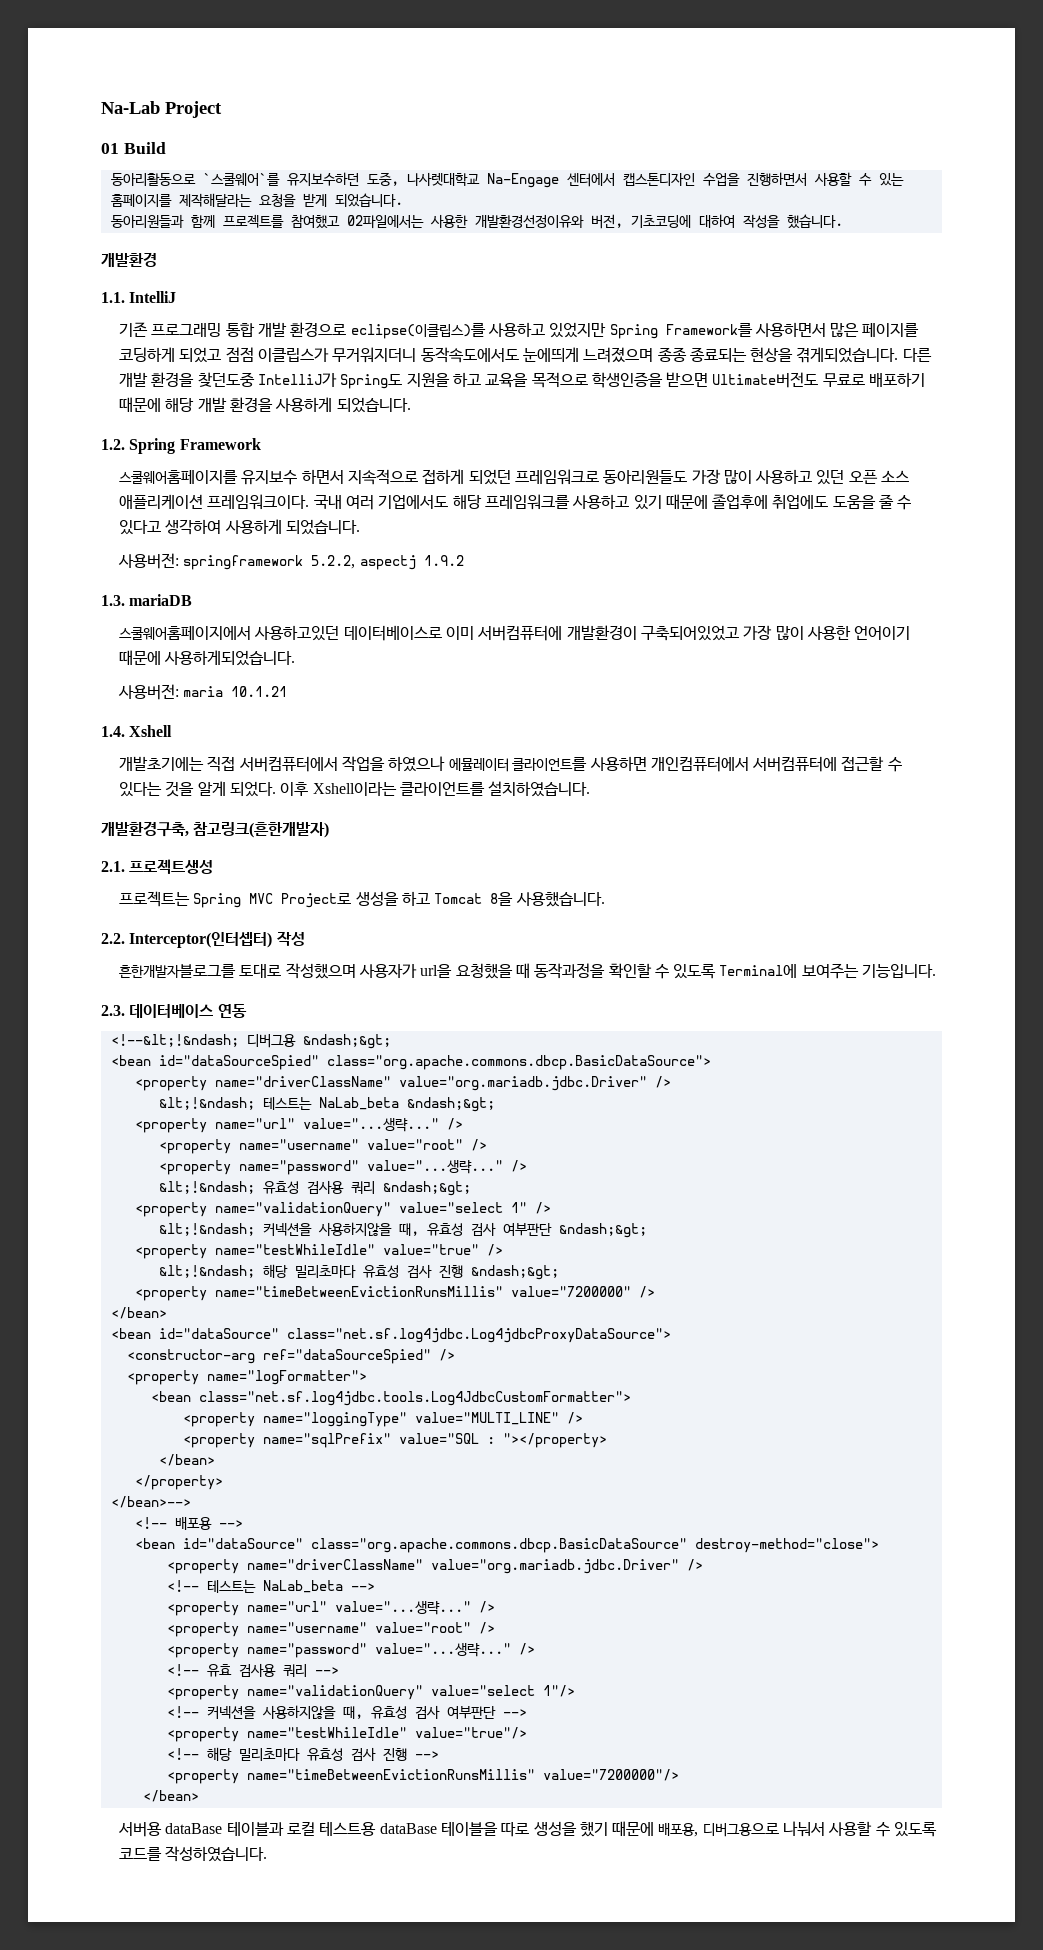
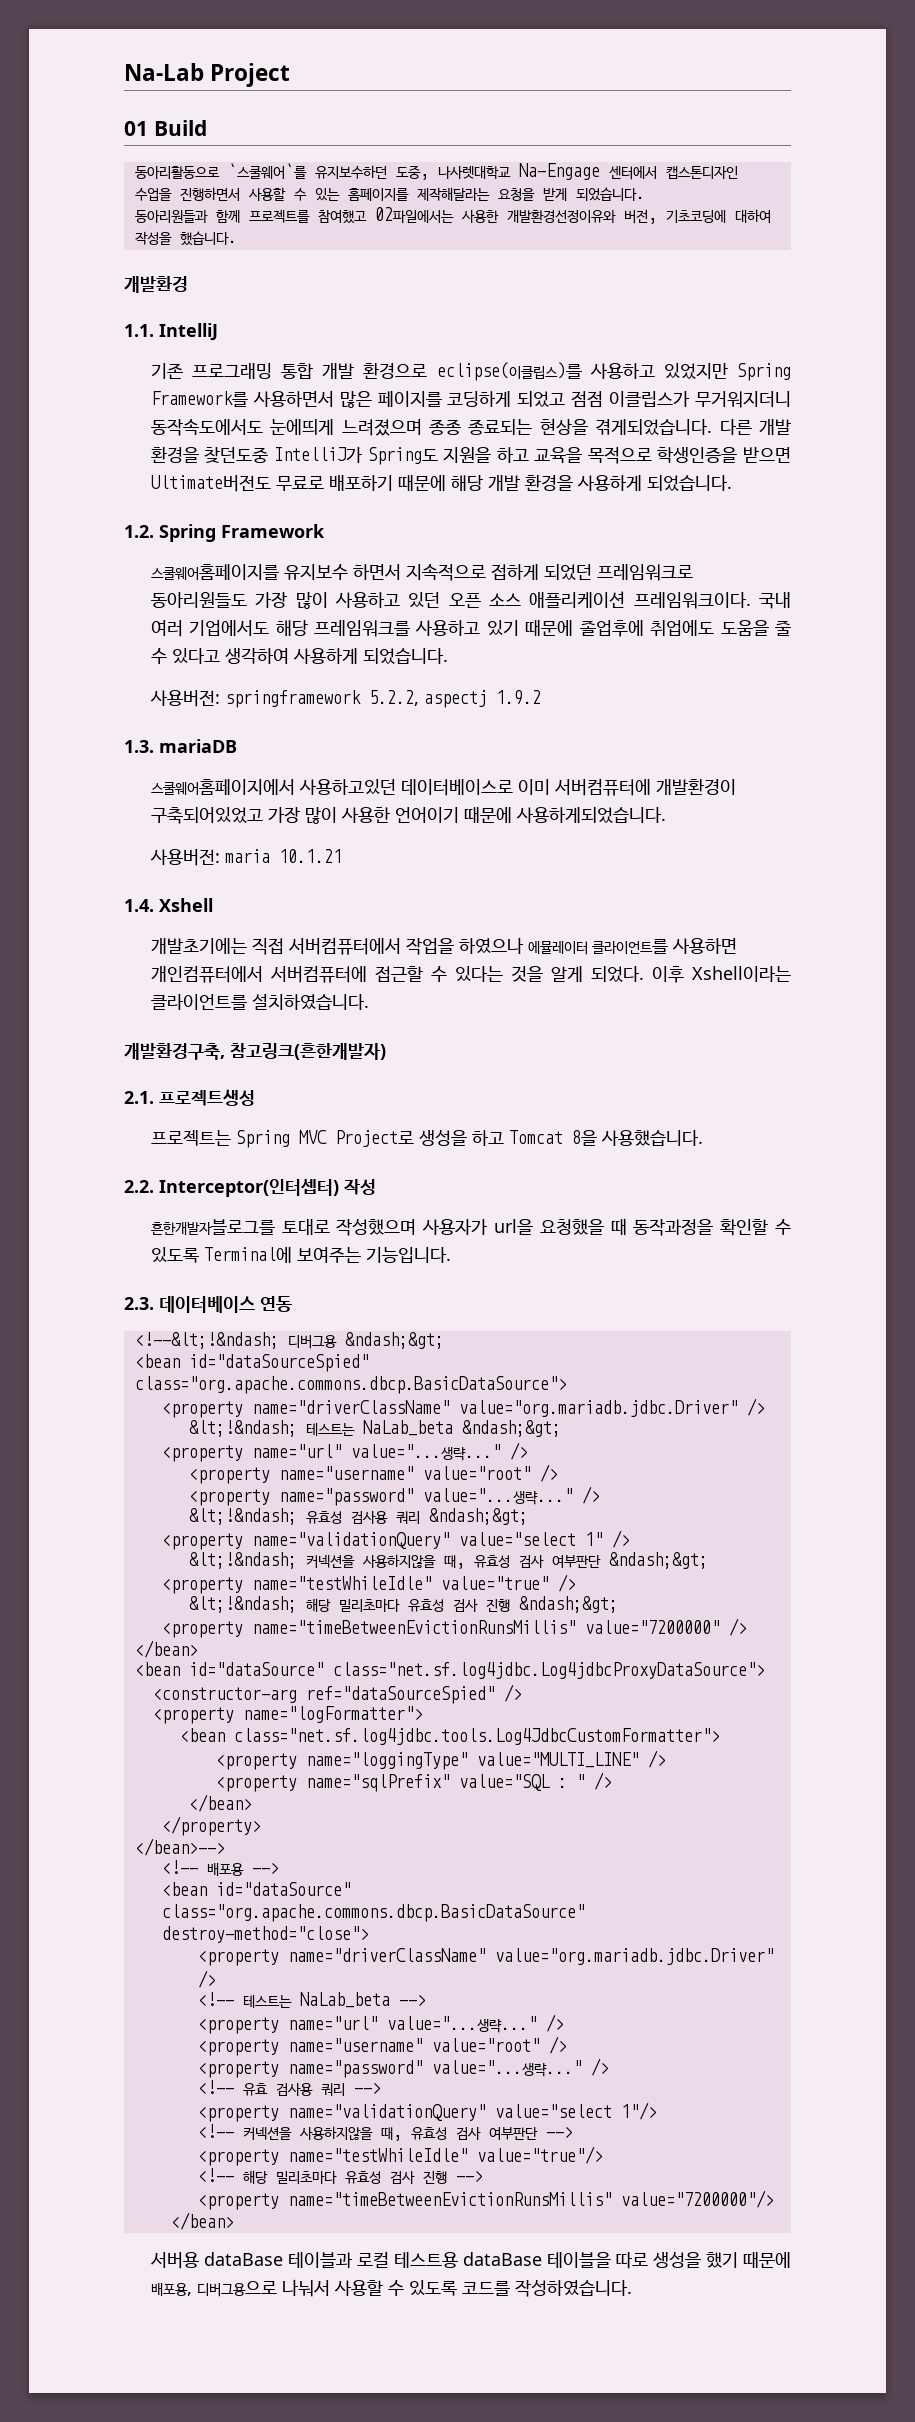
- <property name="sqlPrefix" value="SQL : "></property>
+ <property name="sqlPrefix" value="SQL : " />

